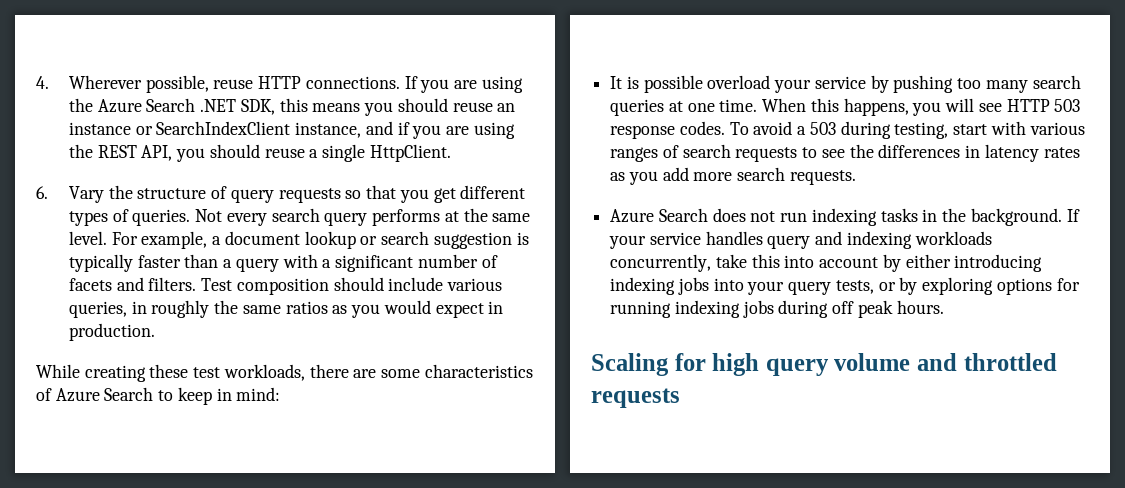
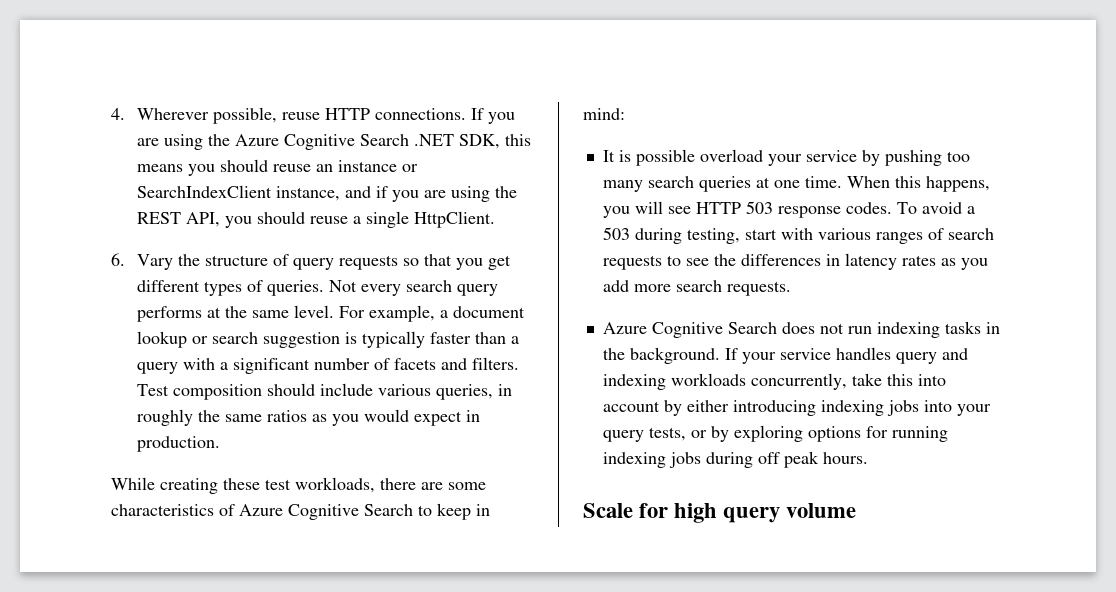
- If you are using the Azure Search .NET SDK, this means you should reuse an instance or SearchIndexClient instance, and if you are using the REST API, you should reuse a single HttpClient.
+ If you are using the Azure Cognitive Search .NET SDK, this means you should reuse an instance or SearchIndexClient instance, and if you are using the REST API, you should reuse a single HttpClient.
- While creating these test workloads, there are some characteristics of Azure Search to keep in mind:
+ While creating these test workloads, there are some characteristics of Azure Cognitive Search to keep in mind:
- Azure Search does not run indexing tasks in the background.
+ Azure Cognitive Search does not run indexing tasks in the background.
- Scaling for high query volume and throttled requests
+ Scale for high query volume

